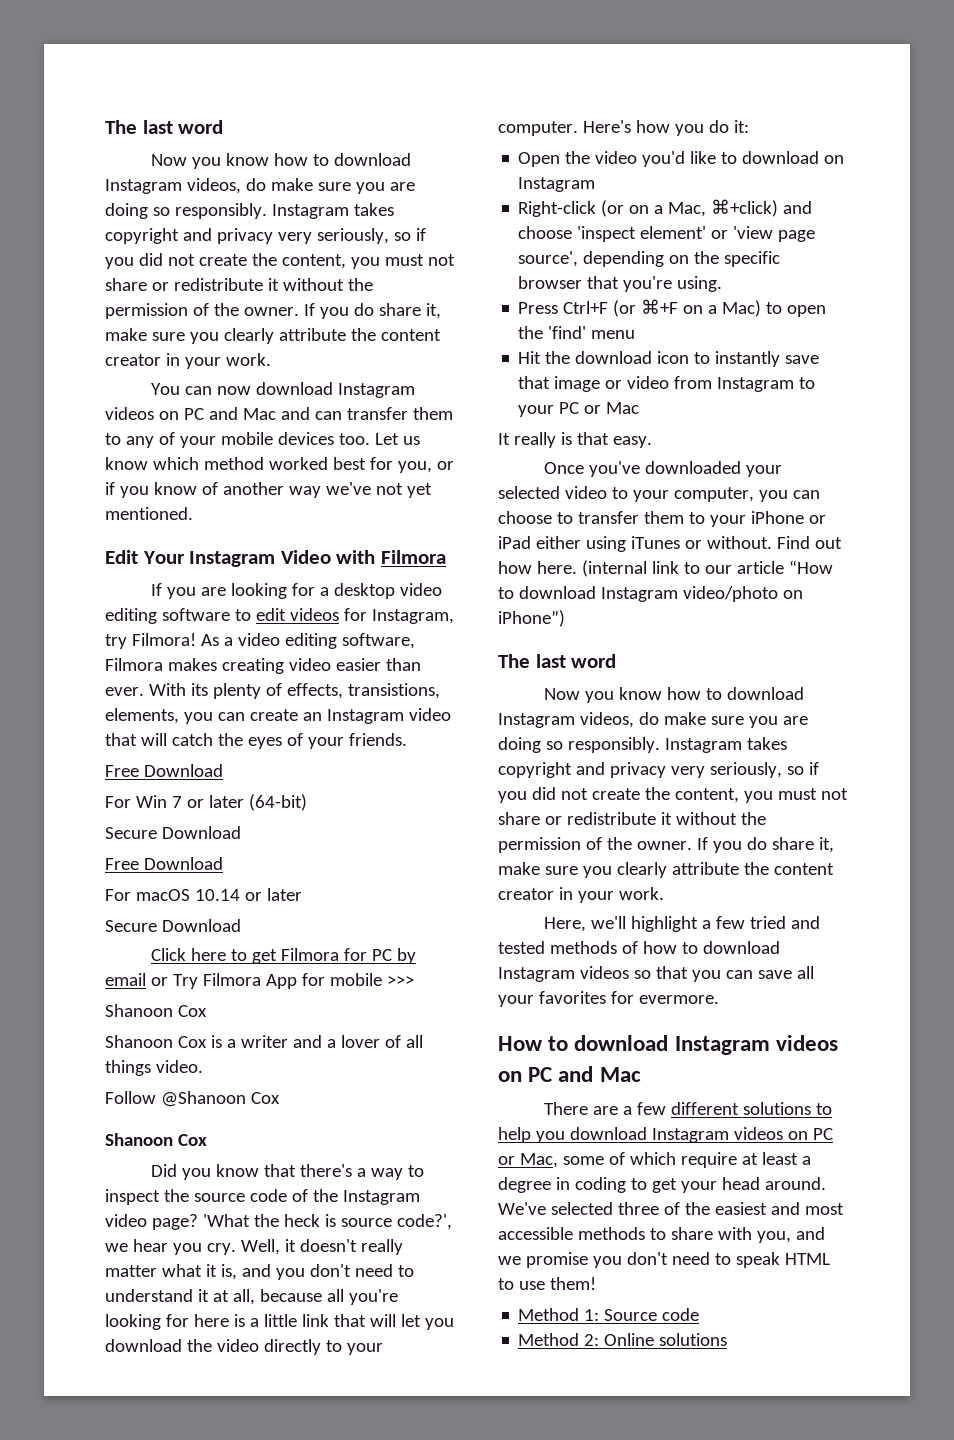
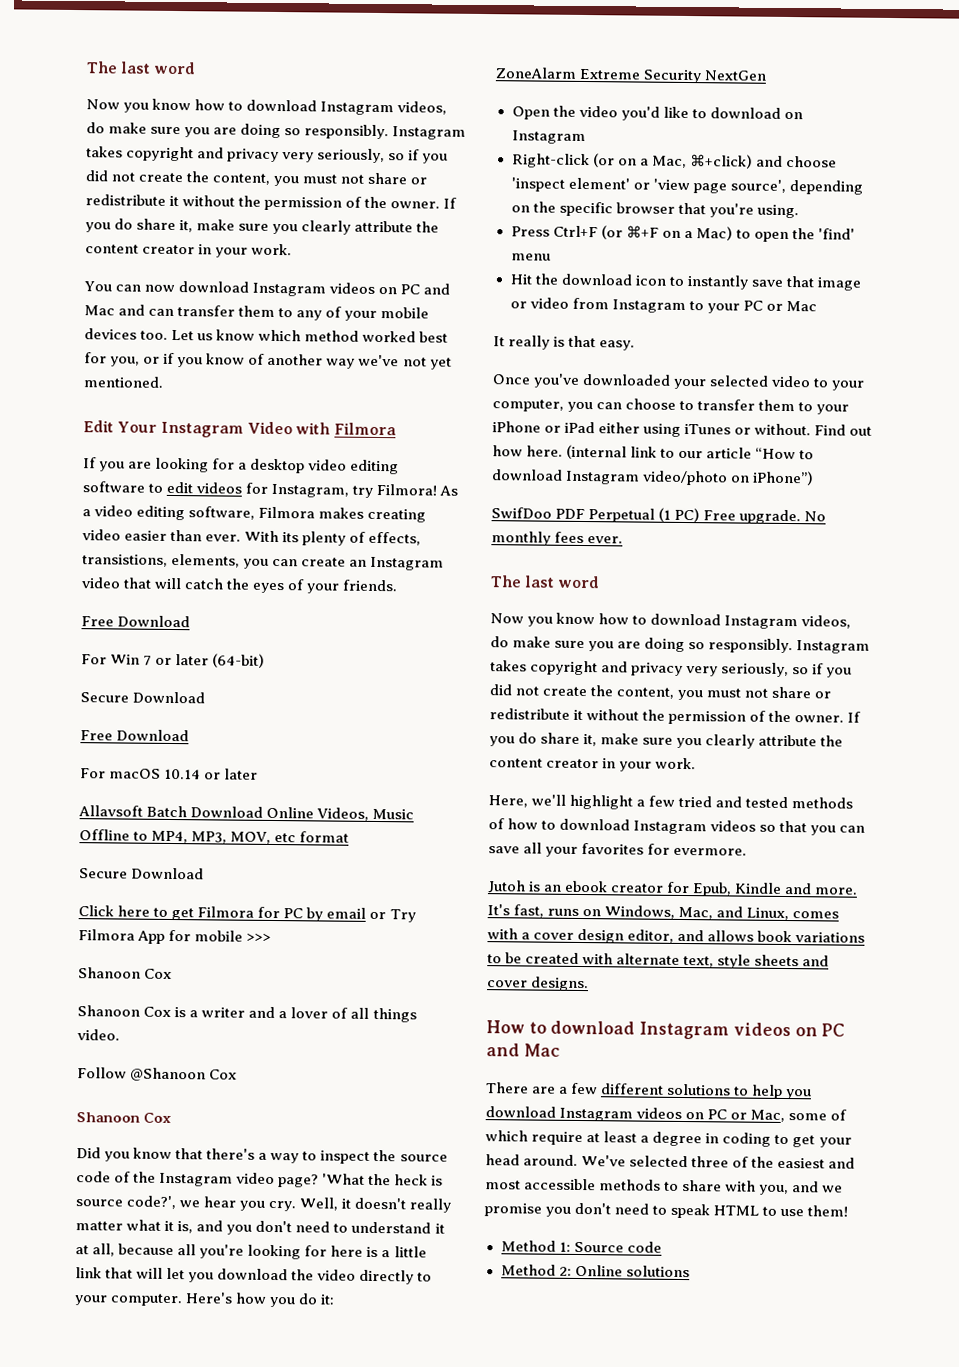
+ Allavsoft Batch Download Online Videos, Music Offline to MP4, MP3, MOV, etc format
+ ZoneAlarm Extreme Security NextGen
+ SwifDoo PDF Perpetual (1 PC) Free upgrade. No monthly fees ever.
+ Jutoh is an ebook creator for Epub, Kindle and more. It's fast, runs on Windows, Mac, and Linux, comes with a cover design editor, and allows book variations to be created with alternate text, style sheets and cover designs.

